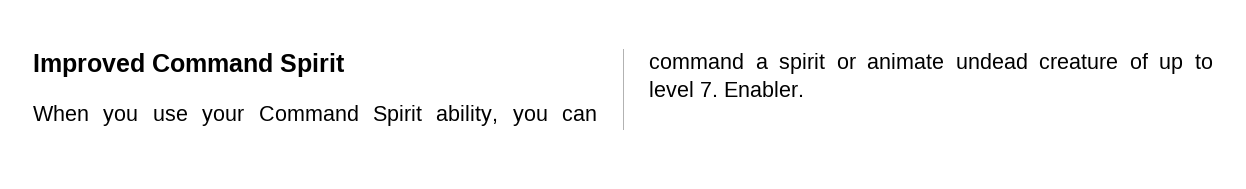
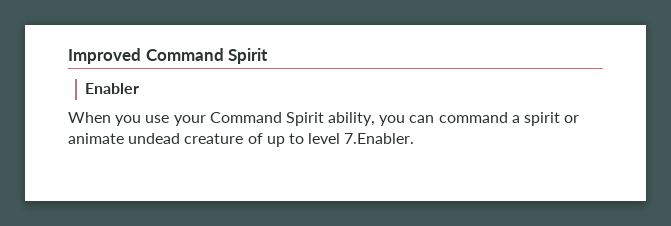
+ Enabler
- When you use your Command Spirit ability, you can command a spirit or animate undead creature of up to level 7. Enabler.
+ When you use your Command Spirit ability, you can command a spirit or animate undead creature of up to level 7.Enabler.

